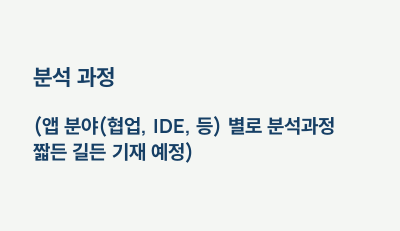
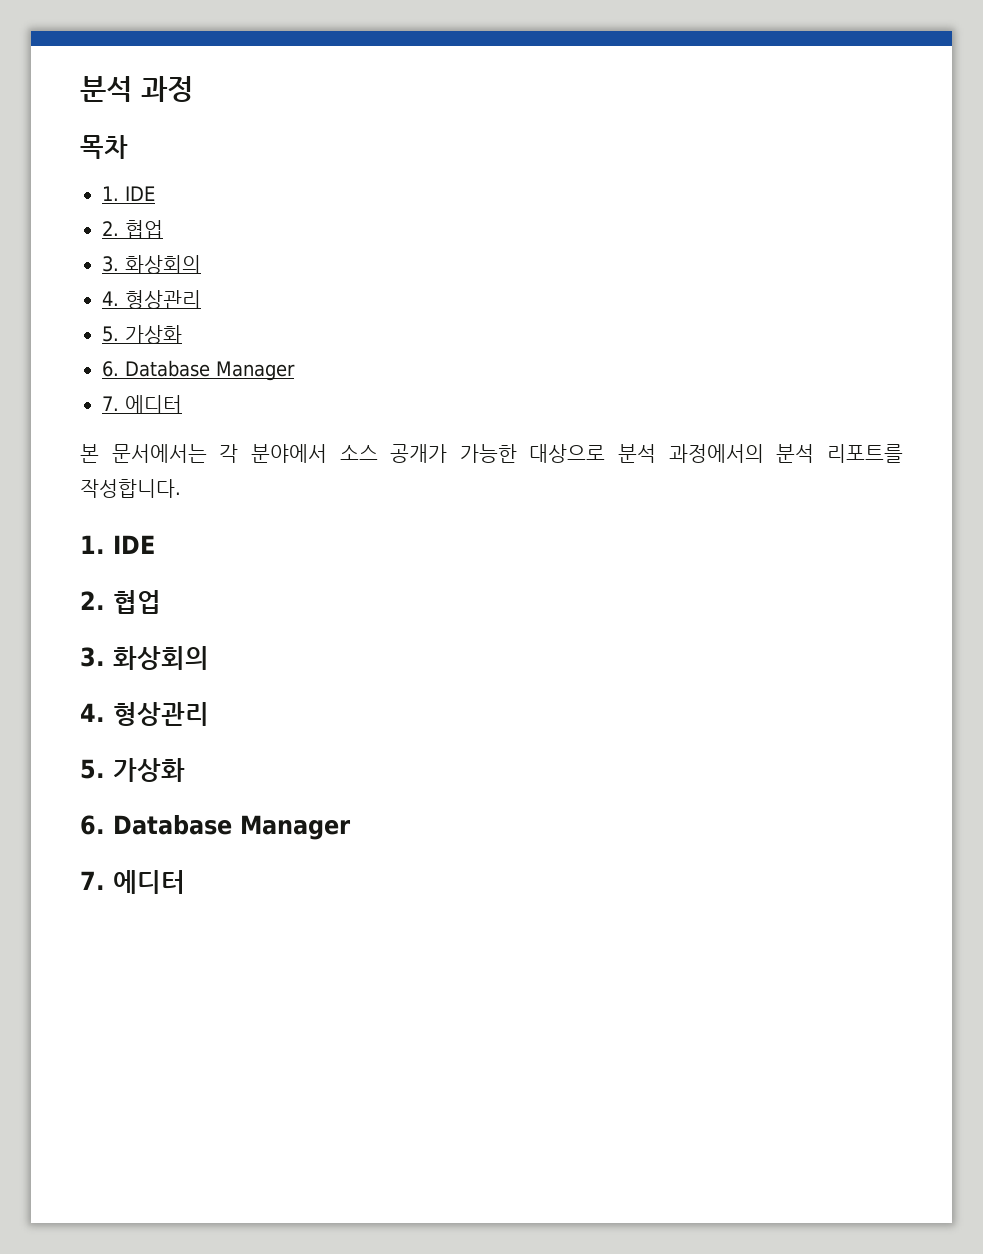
- (앱 분야(협업, IDE, 등) 별로 분석과정 짧든 길든 기재 예정)
+ 목차
+ 1. IDE
+ 2. 협업
+ 3. 화상회의
+ 4. 형상관리
+ 5. 가상화
+ 6. Database Manager
+ 7. 에디터
+ 본 문서에서는 각 분야에서 소스 공개가 가능한 대상으로 분석 과정에서의 분석 리포트를 작성합니다.
+ 1. IDE
+ 2. 협업
+ 3. 화상회의
+ 4. 형상관리
+ 5. 가상화
+ 6. Database Manager
+ 7. 에디터

